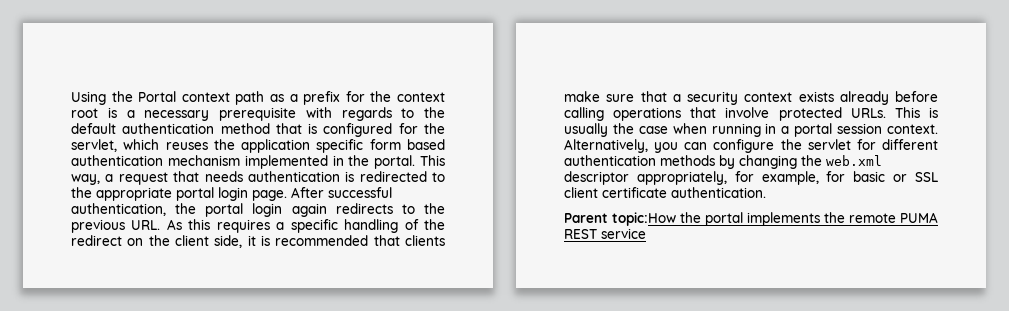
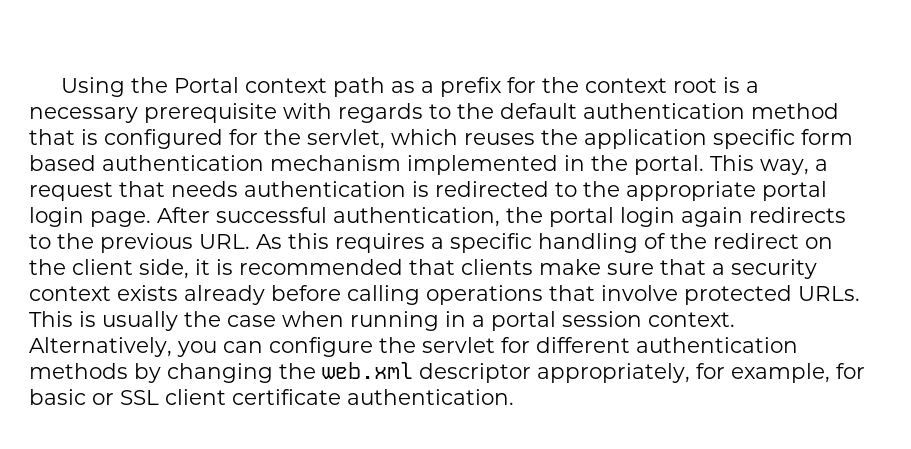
- Parent topic:How the portal implements the remote PUMA REST service

